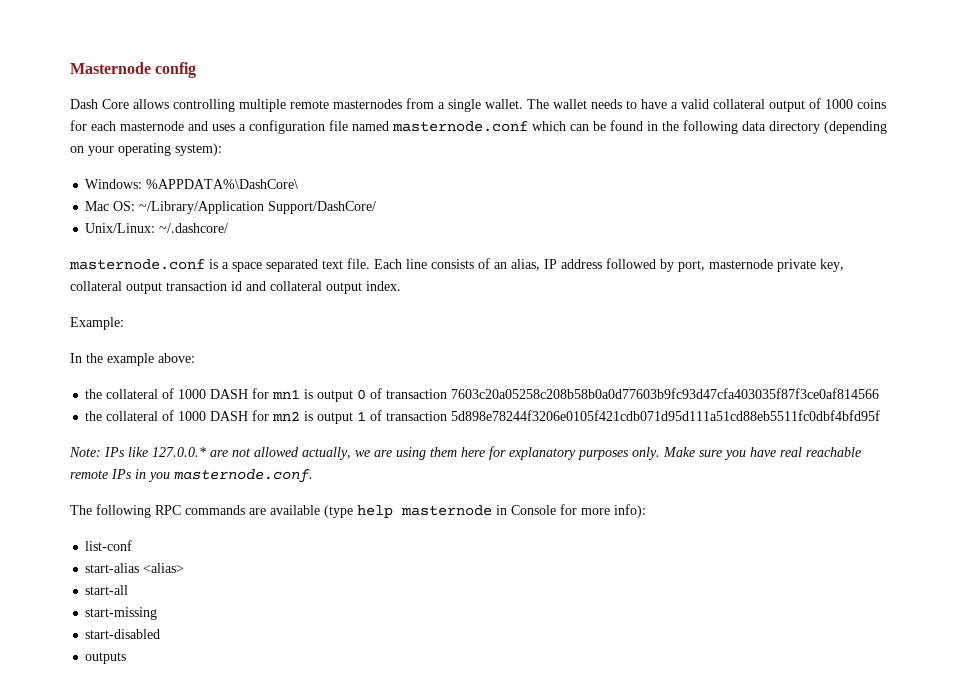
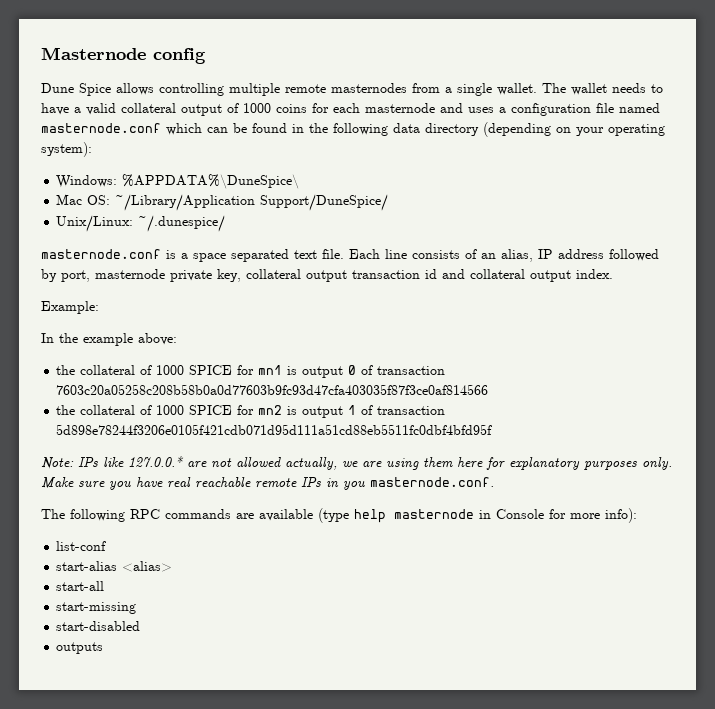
- Dash Core allows controlling multiple remote masternodes from a single wallet.
+ Dune Spice allows controlling multiple remote masternodes from a single wallet.
- Windows: %APPDATA%\DashCore\
+ Windows: %APPDATA%\DuneSpice\
- Mac OS: ~/Library/Application Support/DashCore/
+ Mac OS: ~/Library/Application Support/DuneSpice/
- Unix/Linux: ~/.dashcore/
+ Unix/Linux: ~/.dunespice/
- the collateral of 1000 DASH for mn1 is output 0 of transaction 7603c20a05258c208b58b0a0d77603b9fc93d47cfa403035f87f3ce0af814566
+ the collateral of 1000 SPICE for mn1 is output 0 of transaction 7603c20a05258c208b58b0a0d77603b9fc93d47cfa403035f87f3ce0af814566
- the collateral of 1000 DASH for mn2 is output 1 of transaction 5d898e78244f3206e0105f421cdb071d95d111a51cd88eb5511fc0dbf4bfd95f
+ the collateral of 1000 SPICE for mn2 is output 1 of transaction 5d898e78244f3206e0105f421cdb071d95d111a51cd88eb5511fc0dbf4bfd95f

